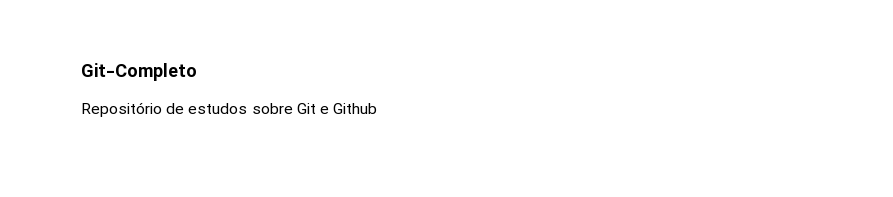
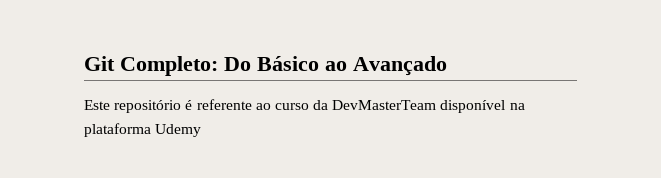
- Git-Completo
- Repositório de estudos sobre Git e Github
+ Git Completo: Do Básico ao Avançado
+ Este repositório é referente ao curso da DevMasterTeam disponível na plataforma Udemy

